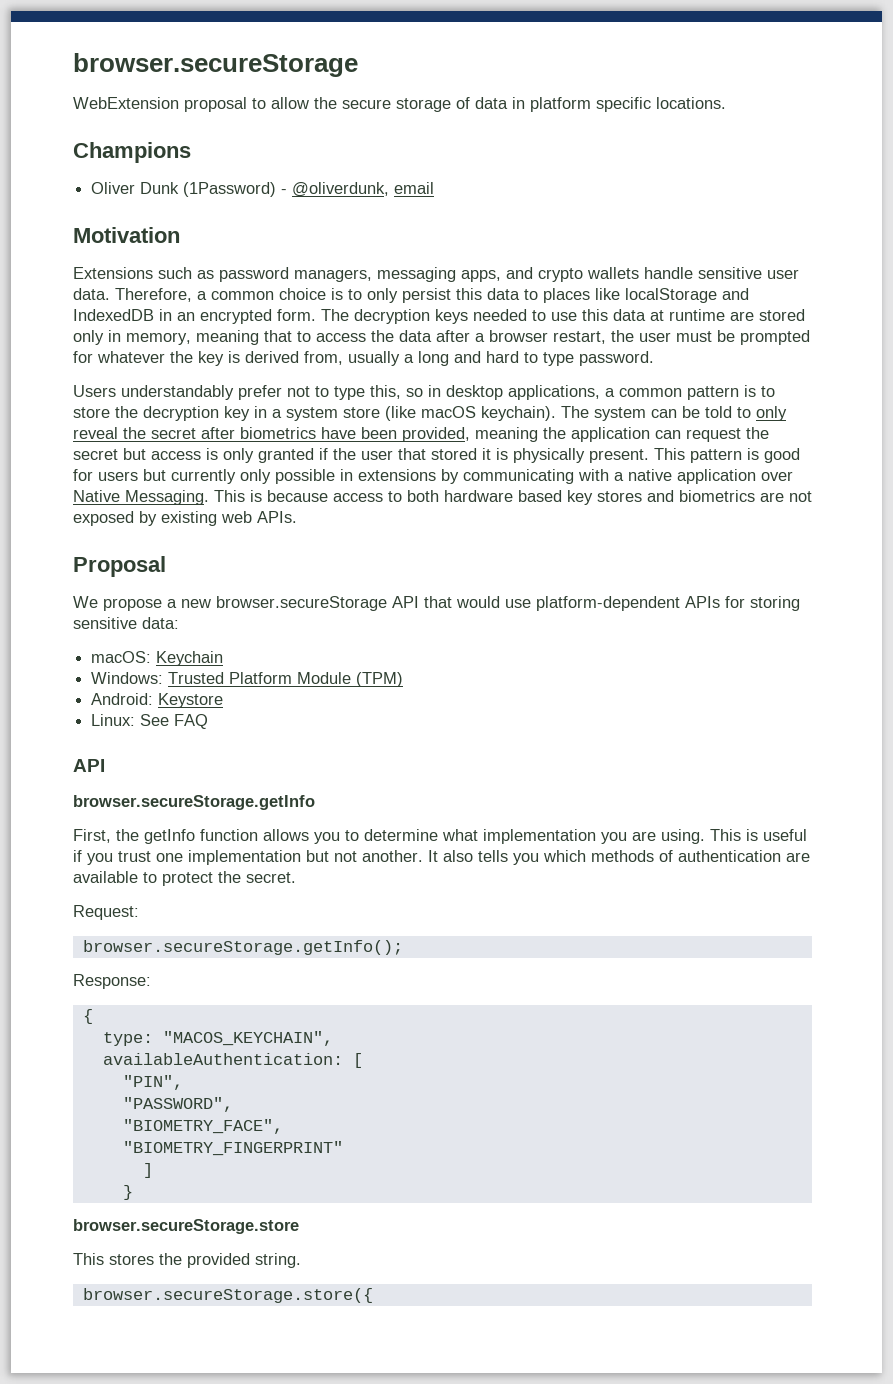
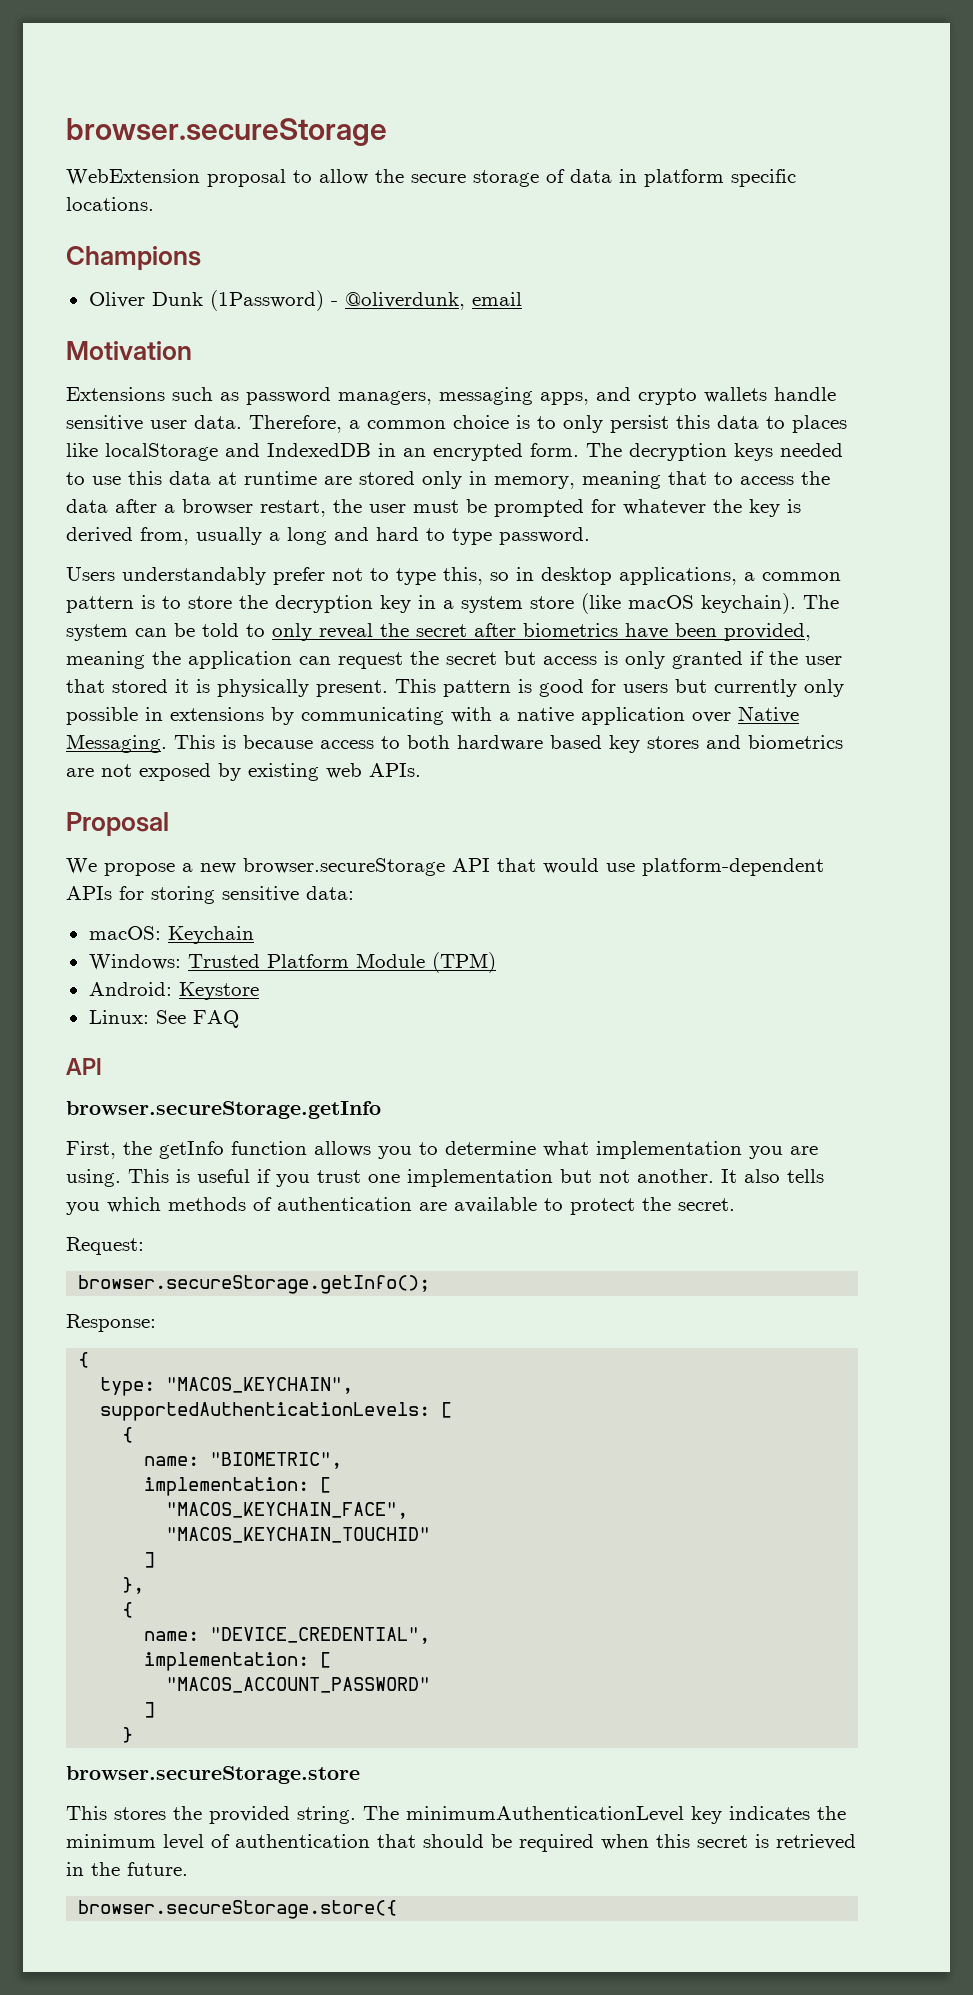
- availableAuthentication: [
- "PIN",
- "PASSWORD",
- "BIOMETRY_FACE",
- "BIOMETRY_FINGERPRINT"
+ supportedAuthenticationLevels: [
+ {
+ name: "BIOMETRIC",
+ implementation: [
+ "MACOS_KEYCHAIN_FACE",
+ "MACOS_KEYCHAIN_TOUCHID"
+ ]
+ },
+ {
+ name: "DEVICE_CREDENTIAL",
+ implementation: [
+ "MACOS_ACCOUNT_PASSWORD"
+ The minimumAuthenticationLevel key indicates the minimum level of authentication that should be required when this secret is retrieved in the future.

